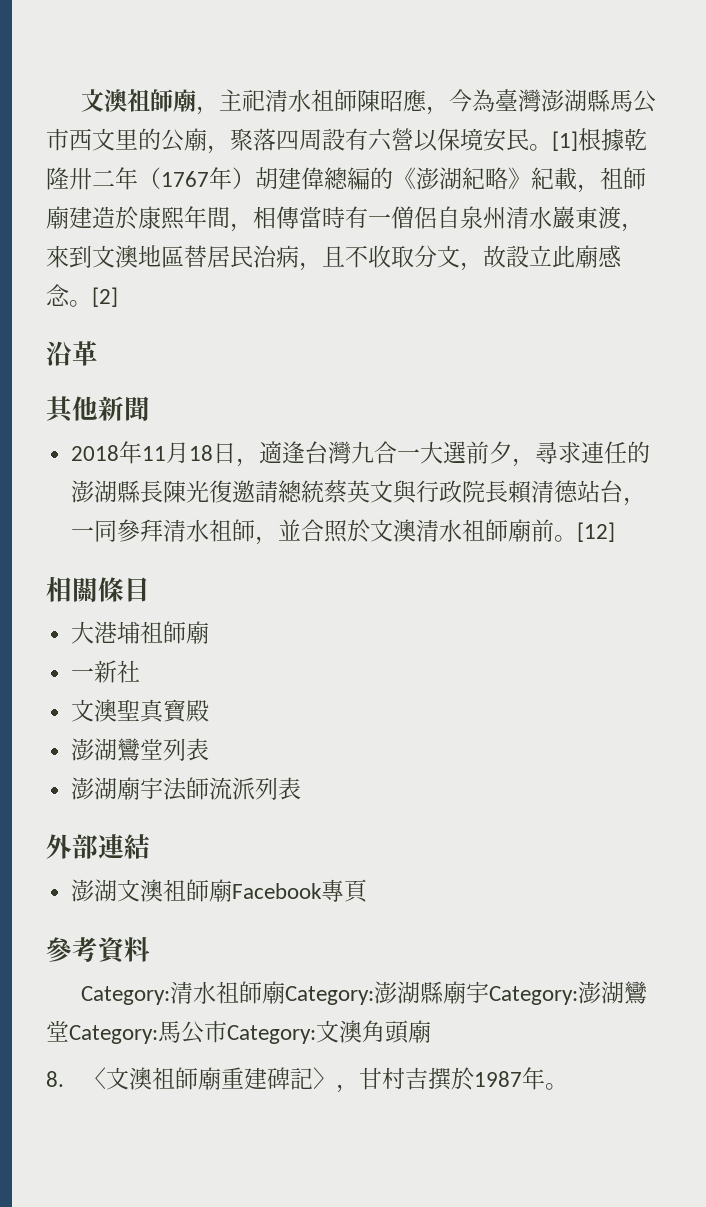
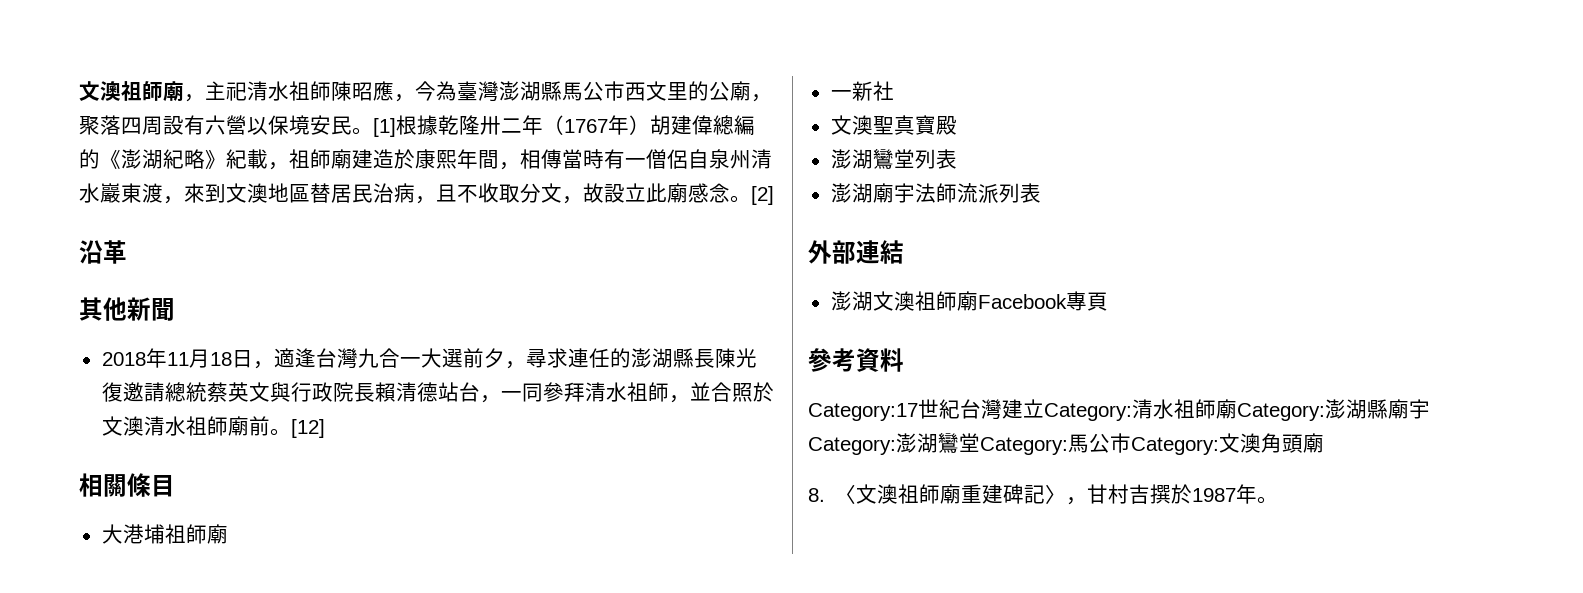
- Category:清水祖師廟Category:澎湖縣廟宇Category:澎湖鸞堂Category:馬公市Category:文澳角頭廟
+ Category:17世紀台灣建立Category:清水祖師廟Category:澎湖縣廟宇Category:澎湖鸞堂Category:馬公市Category:文澳角頭廟

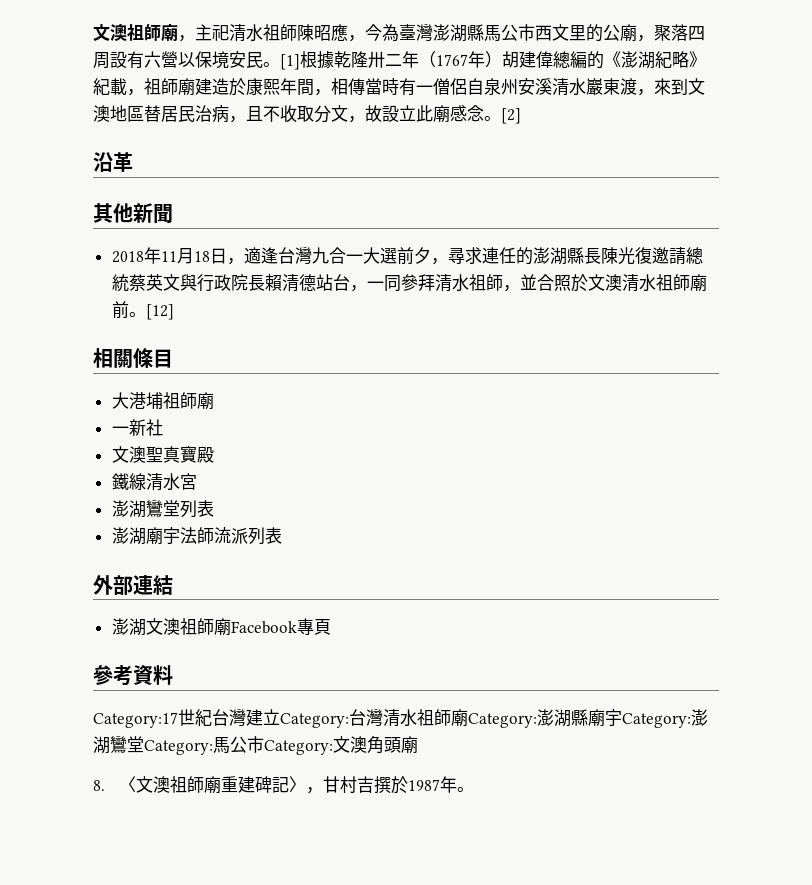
- [1]根據乾隆卅二年（1767年）胡建偉總編的《澎湖紀略》紀載，祖師廟建造於康熙年間，相傳當時有一僧侶自泉州清水巖東渡，來到文澳地區替居民治病，且不收取分文，故設立此廟感念。
+ [1]根據乾隆卅二年（1767年）胡建偉總編的《澎湖紀略》紀載，祖師廟建造於康熙年間，相傳當時有一僧侶自泉州安溪清水巖東渡，來到文澳地區替居民治病，且不收取分文，故設立此廟感念。
+ 鐵線清水宮
- Category:17世紀台灣建立Category:清水祖師廟Category:澎湖縣廟宇Category:澎湖鸞堂Category:馬公市Category:文澳角頭廟
+ Category:17世紀台灣建立Category:台灣清水祖師廟Category:澎湖縣廟宇Category:澎湖鸞堂Category:馬公市Category:文澳角頭廟

